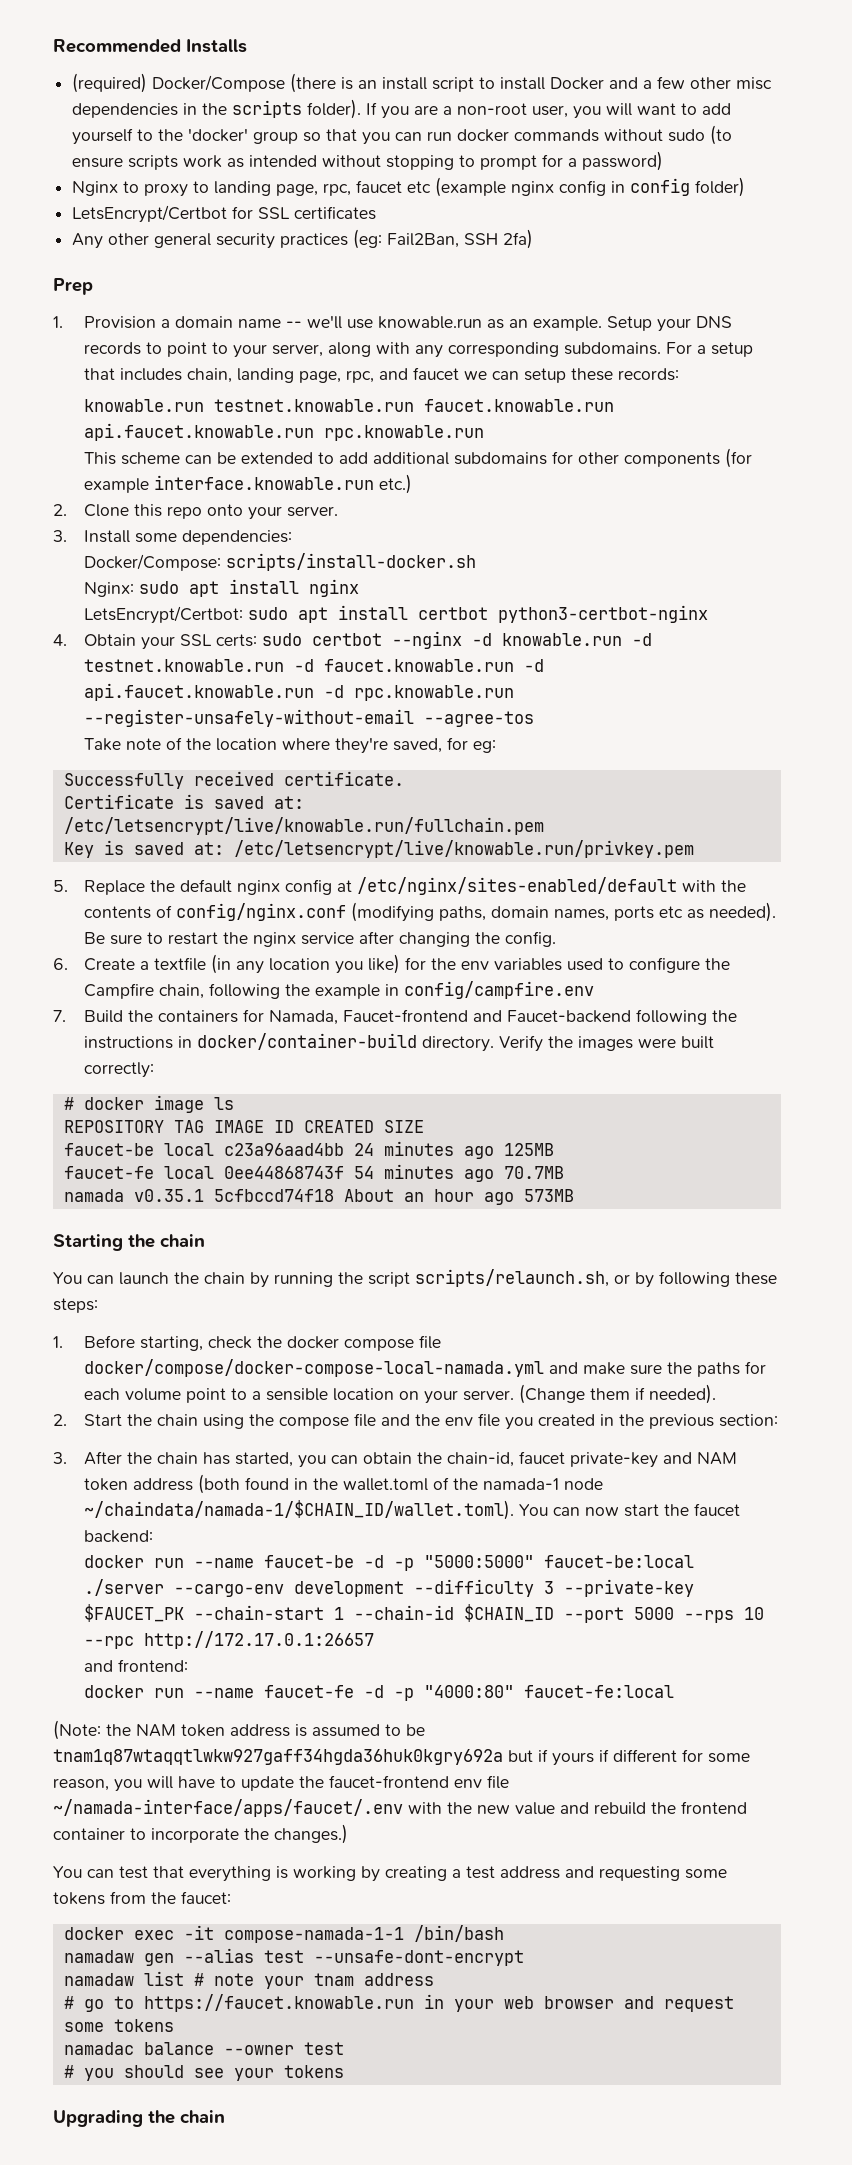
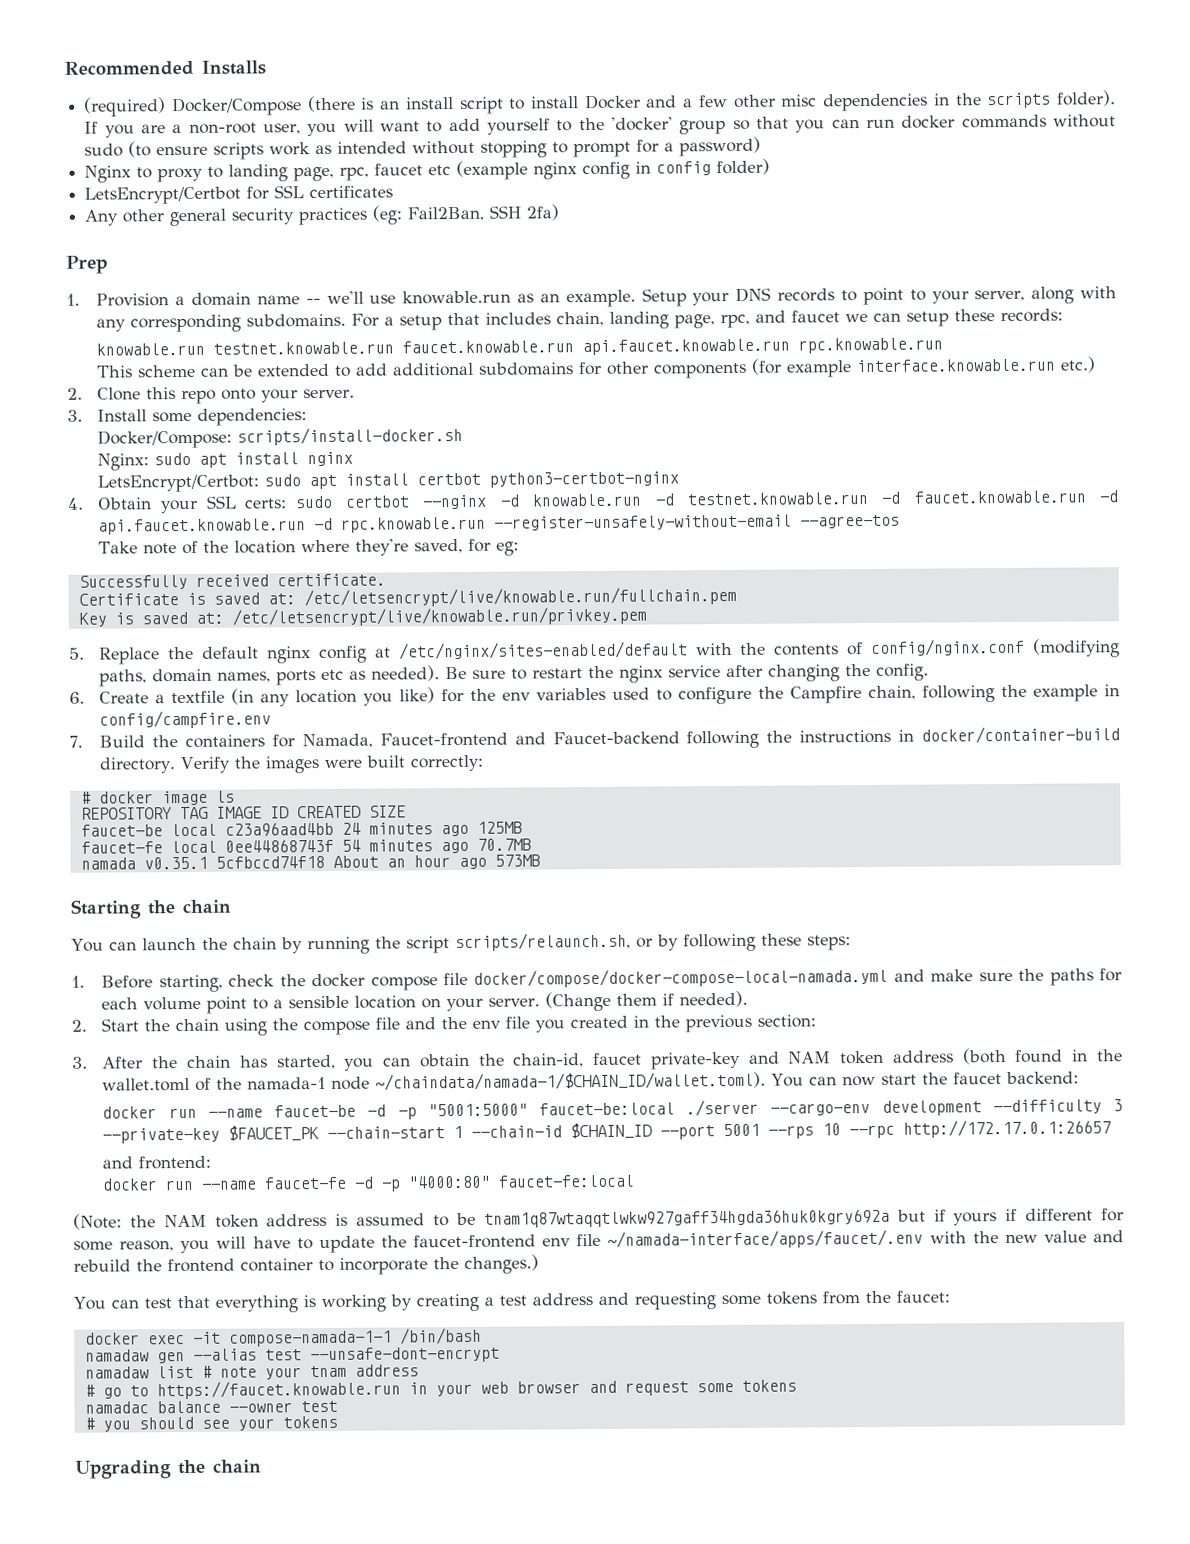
- docker run --name faucet-be -d -p "5000:5000" faucet-be:local ./server --cargo-env development --difficulty 3 --private-key $FAUCET_PK --chain-start 1 --chain-id $CHAIN_ID --port 5000 --rps 10 --rpc http://172.17.0.1:26657
+ docker run --name faucet-be -d -p "5001:5000" faucet-be:local ./server --cargo-env development --difficulty 3 --private-key $FAUCET_PK --chain-start 1 --chain-id $CHAIN_ID --port 5001 --rps 10 --rpc http://172.17.0.1:26657

